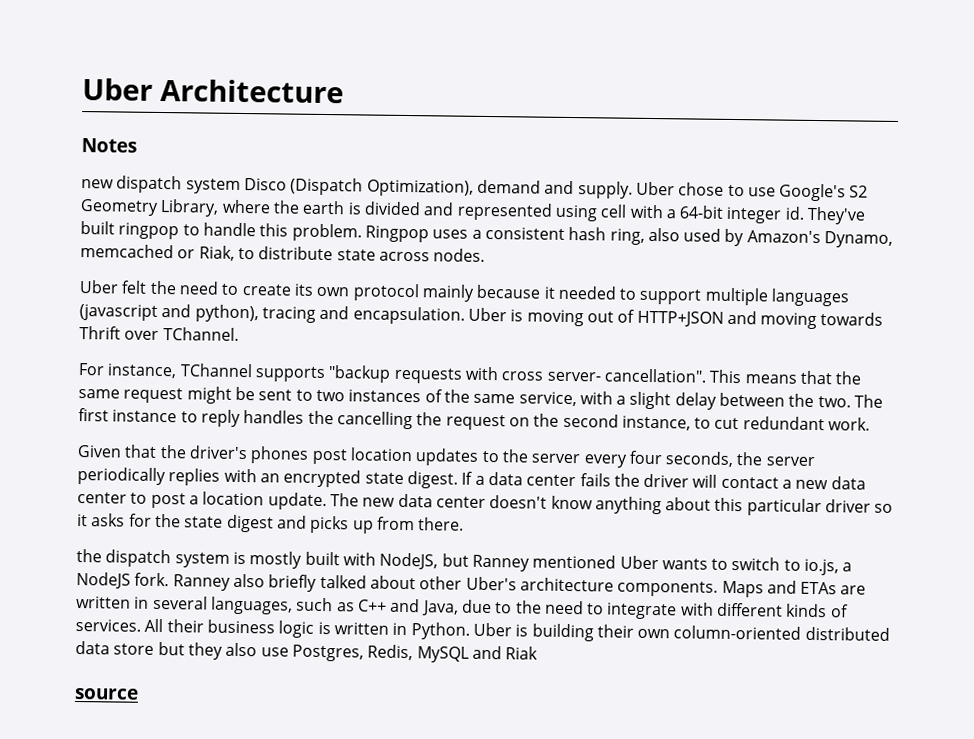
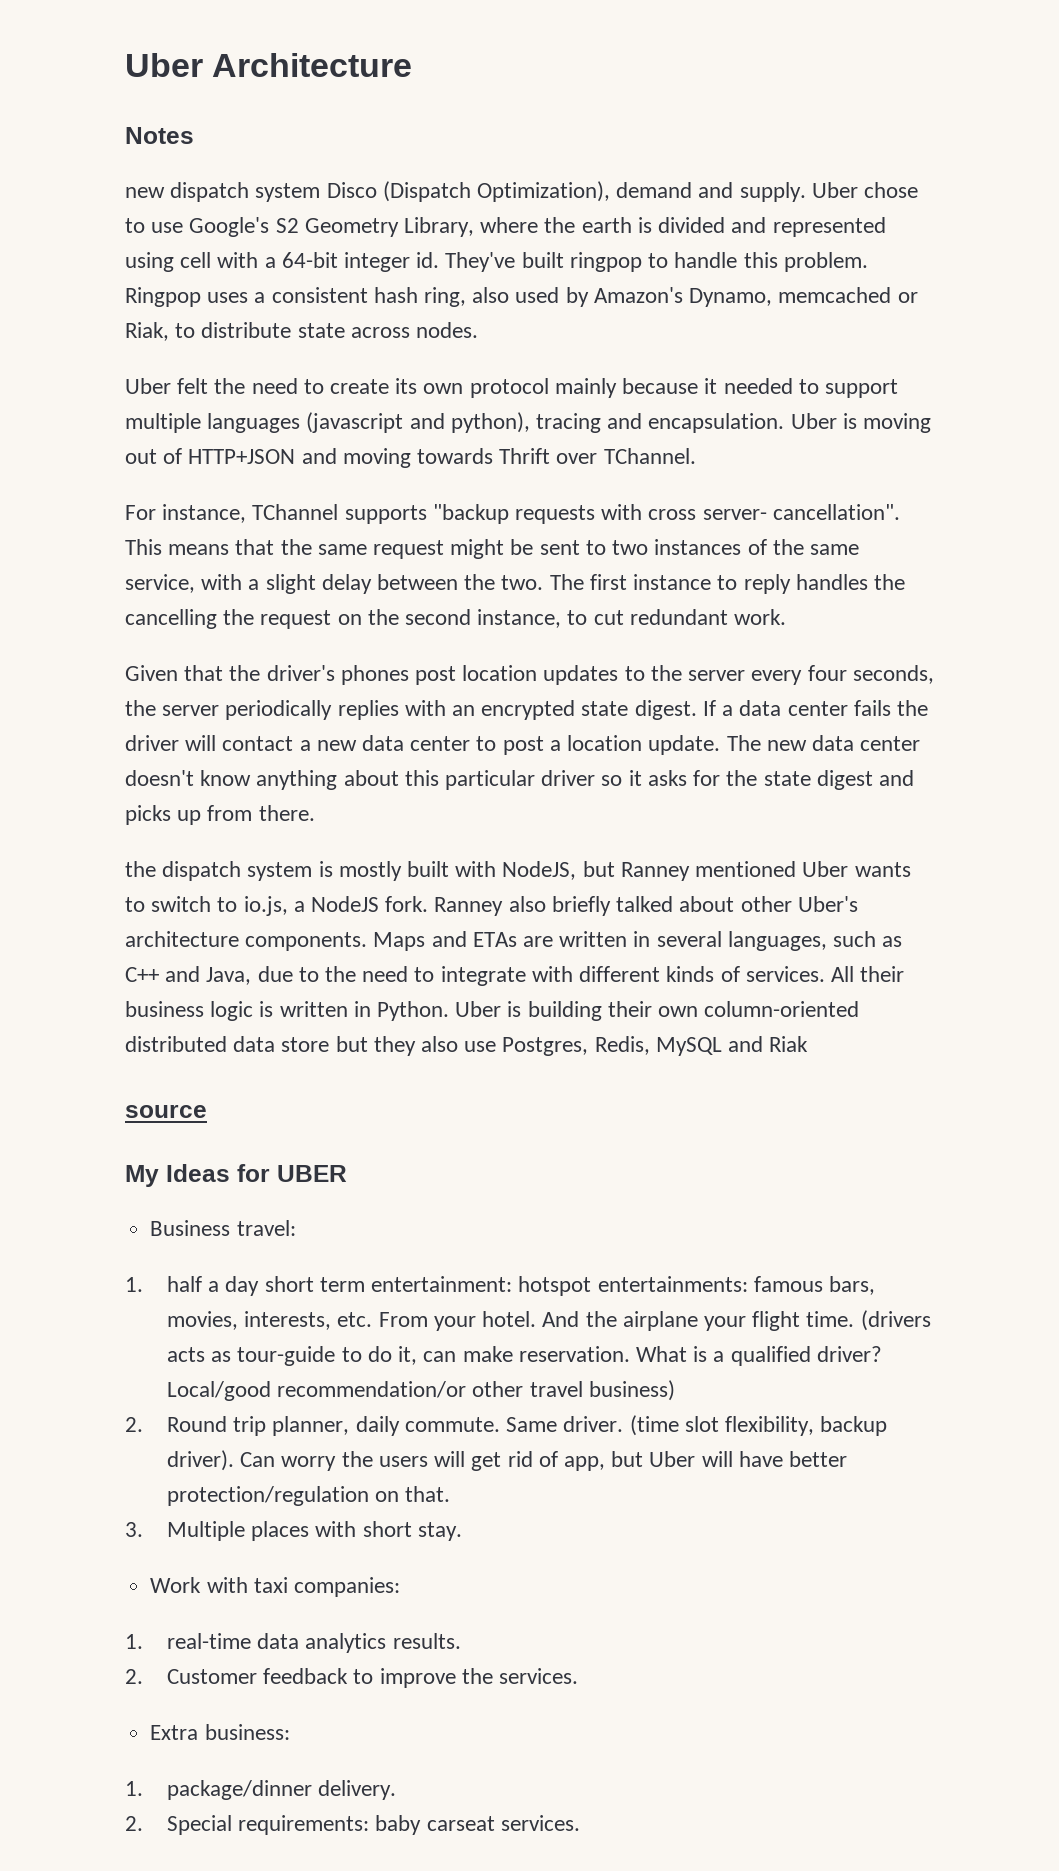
+ My Ideas for UBER
+ Business travel:
+ 1. half a day short term entertainment: hotspot entertainments: famous bars, movies, interests, etc. From your hotel. And the airplane your flight time. (drivers acts as tour-guide to do it, can make reservation. What is a qualified driver? Local/good recommendation/or other travel business)
+ 2. Round trip planner, daily commute. Same driver. (time slot flexibility, backup driver). Can worry the users will get rid of app, but Uber will have better protection/regulation on that.
+ 3. Multiple places with short stay.
+ Work with taxi companies:
+ 1. real-time data analytics results.
+ 2. Customer feedback to improve the services.
+ Extra business:
+ 1. package/dinner delivery.
+ 2. Special requirements: baby carseat services.

